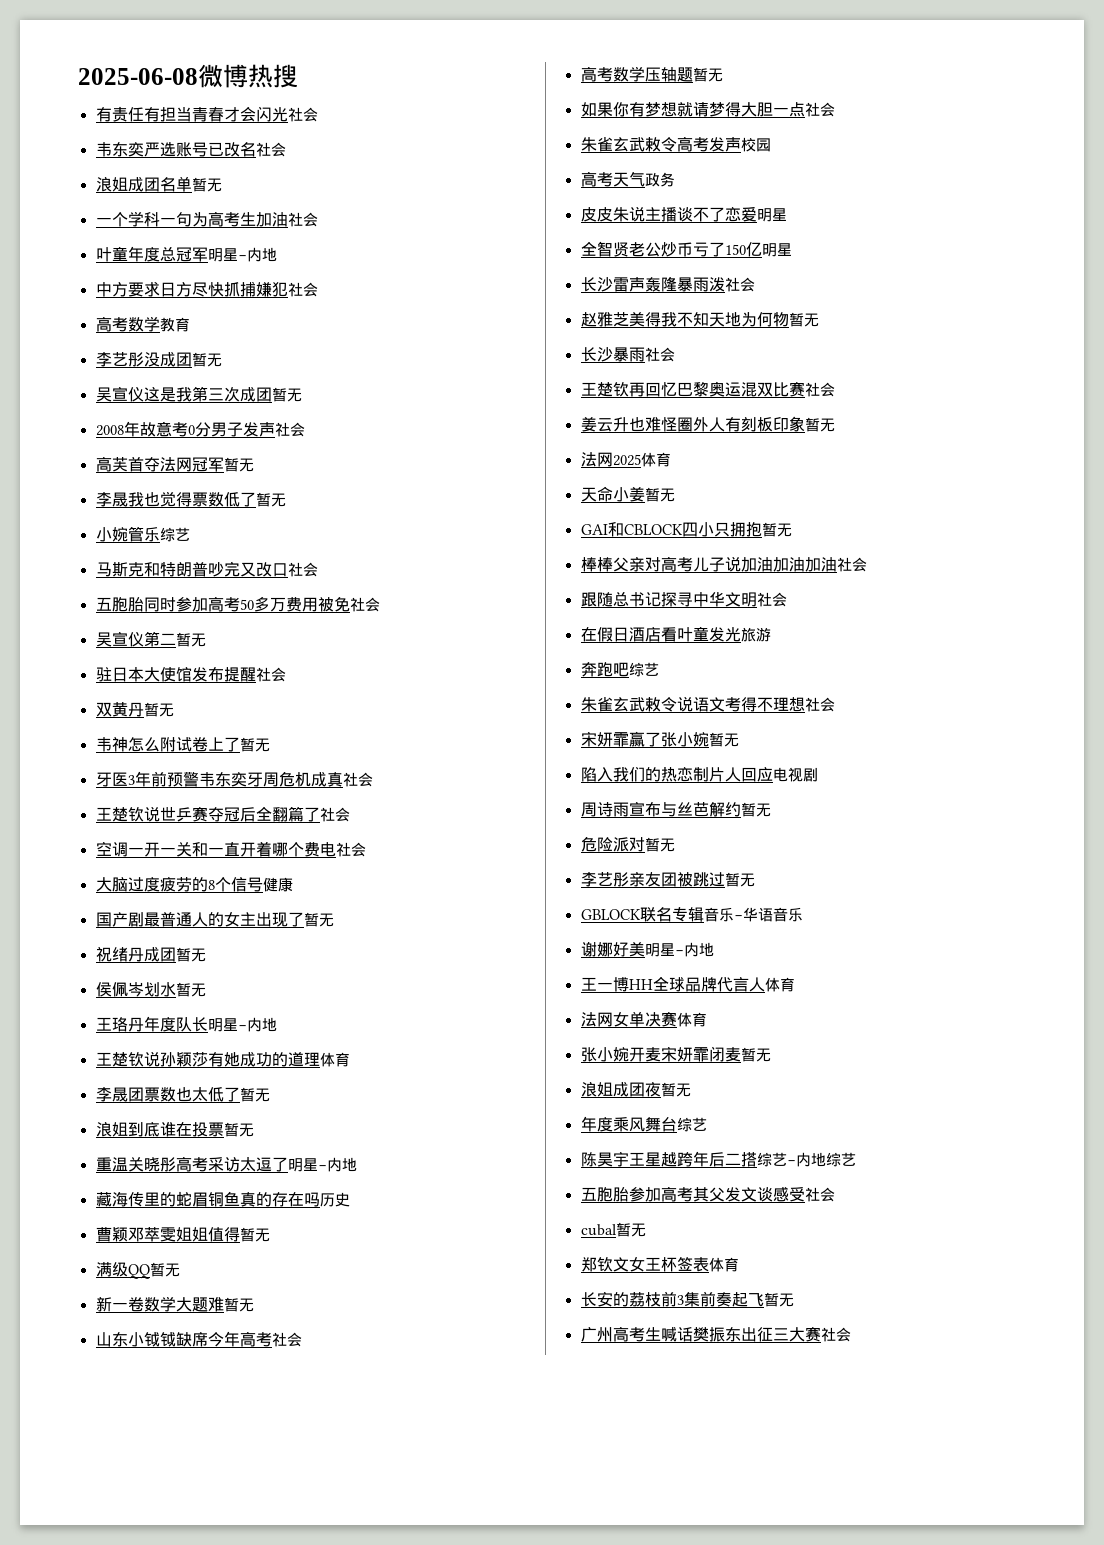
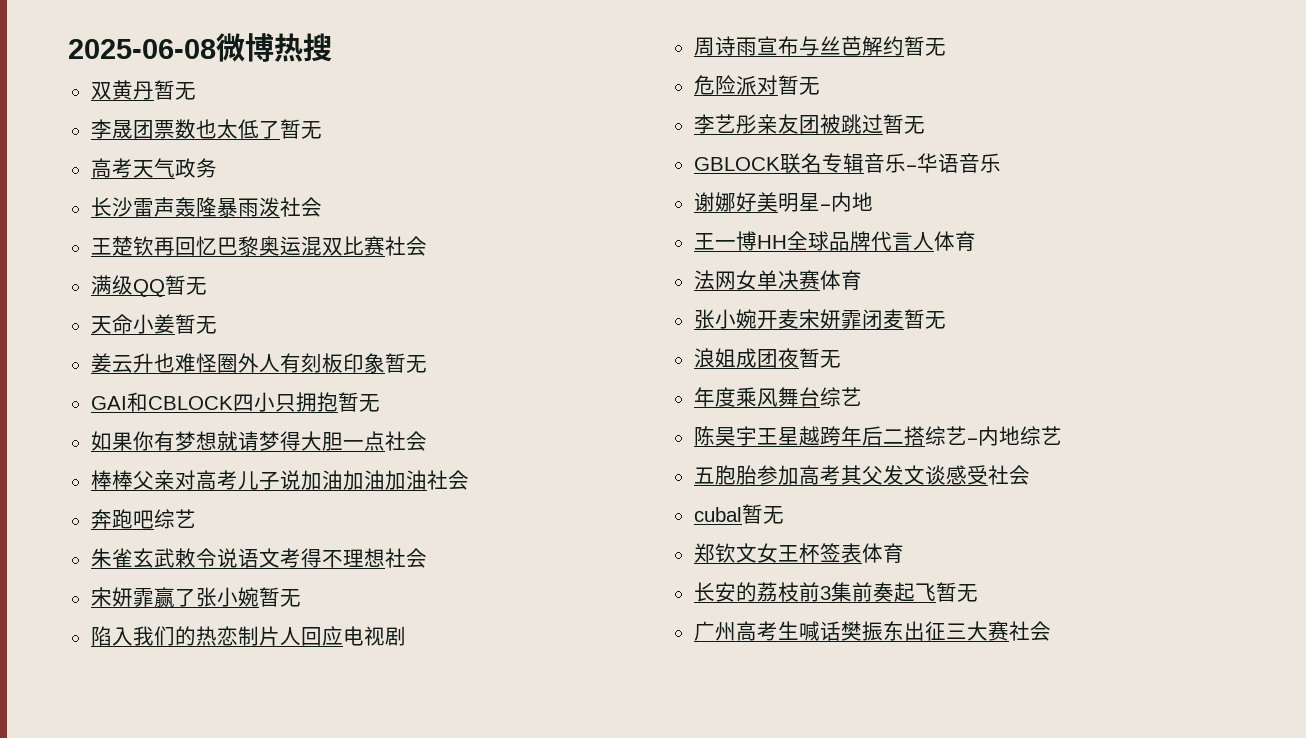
- 有责任有担当青春才会闪光社会
- 韦东奕严选账号已改名社会
- 浪姐成团名单暂无
- 一个学科一句为高考生加油社会
- 叶童年度总冠军明星-内地
- 中方要求日方尽快抓捕嫌犯社会
- 高考数学教育
- 李艺彤没成团暂无
- 吴宣仪这是我第三次成团暂无
- 2008年故意考0分男子发声社会
- 高芙首夺法网冠军暂无
- 李晟我也觉得票数低了暂无
- 小婉管乐综艺
- 马斯克和特朗普吵完又改口社会
- 五胞胎同时参加高考50多万费用被免社会
- 吴宣仪第二暂无
- 驻日本大使馆发布提醒社会
  双黄丹暂无
- 韦神怎么附试卷上了暂无
- 牙医3年前预警韦东奕牙周危机成真社会
- 王楚钦说世乒赛夺冠后全翻篇了社会
- 空调一开一关和一直开着哪个费电社会
- 大脑过度疲劳的8个信号健康
- 国产剧最普通人的女主出现了暂无
- 祝绪丹成团暂无
- 侯佩岑划水暂无
- 王珞丹年度队长明星-内地
- 王楚钦说孙颖莎有她成功的道理体育
- 浪姐到底谁在投票暂无
- 重温关晓彤高考采访太逗了明星-内地
- 藏海传里的蛇眉铜鱼真的存在吗历史
- 曹颖邓萃雯姐姐值得暂无
+ 高考天气政务
+ 长沙雷声轰隆暴雨泼社会
+ 王楚钦再回忆巴黎奥运混双比赛社会
  满级QQ暂无
- 新一卷数学大题难暂无
- 山东小钺钺缺席今年高考社会
- 高考数学压轴题暂无
+ 天命小姜暂无
+ 姜云升也难怪圈外人有刻板印象暂无
+ GAI和CBLOCK四小只拥抱暂无
- 朱雀玄武敕令高考发声校园
- 高考天气政务
- 皮皮朱说主播谈不了恋爱明星
- 全智贤老公炒币亏了150亿明星
- 长沙雷声轰隆暴雨泼社会
- 赵雅芝美得我不知天地为何物暂无
- 长沙暴雨社会
- 王楚钦再回忆巴黎奥运混双比赛社会
- 姜云升也难怪圈外人有刻板印象暂无
- 法网2025体育
- 天命小姜暂无
- GAI和CBLOCK四小只拥抱暂无
- 跟随总书记探寻中华文明社会
- 在假日酒店看叶童发光旅游

